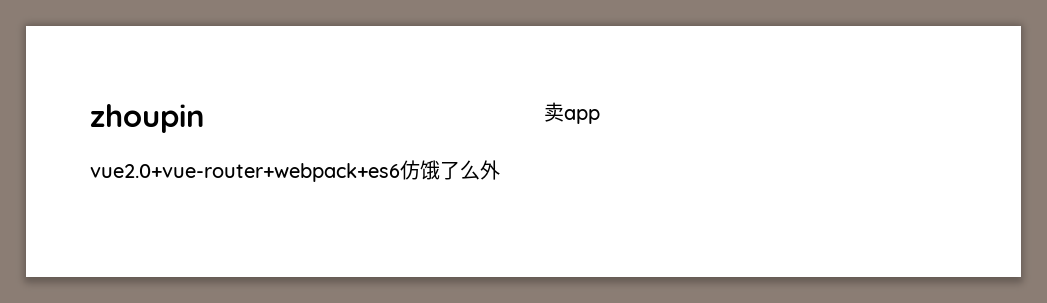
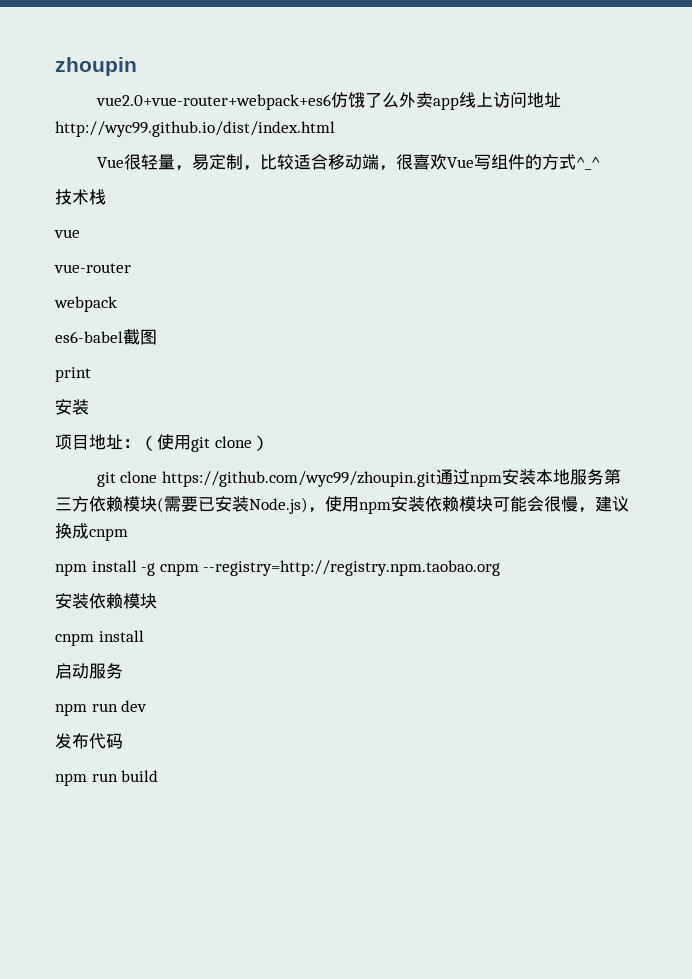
- vue2.0+vue-router+webpack+es6仿饿了么外卖app
+ vue2.0+vue-router+webpack+es6仿饿了么外卖app线上访问地址http://wyc99.github.io/dist/index.html
+ Vue很轻量，易定制，比较适合移动端，很喜欢Vue写组件的方式^_^
+ 技术栈
+ vue
+ vue-router
+ webpack
+ es6-babel截图
+ print
+ 安装
+ 项目地址：（使用git clone）
+ git clone https://github.com/wyc99/zhoupin.git通过npm安装本地服务第三方依赖模块(需要已安装Node.js)，使用npm安装依赖模块可能会很慢，建议换成cnpm
+ npm install -g cnpm --registry=http://registry.npm.taobao.org
+ 安装依赖模块
+ cnpm install
+ 启动服务
+ npm run dev
+ 发布代码
+ npm run build

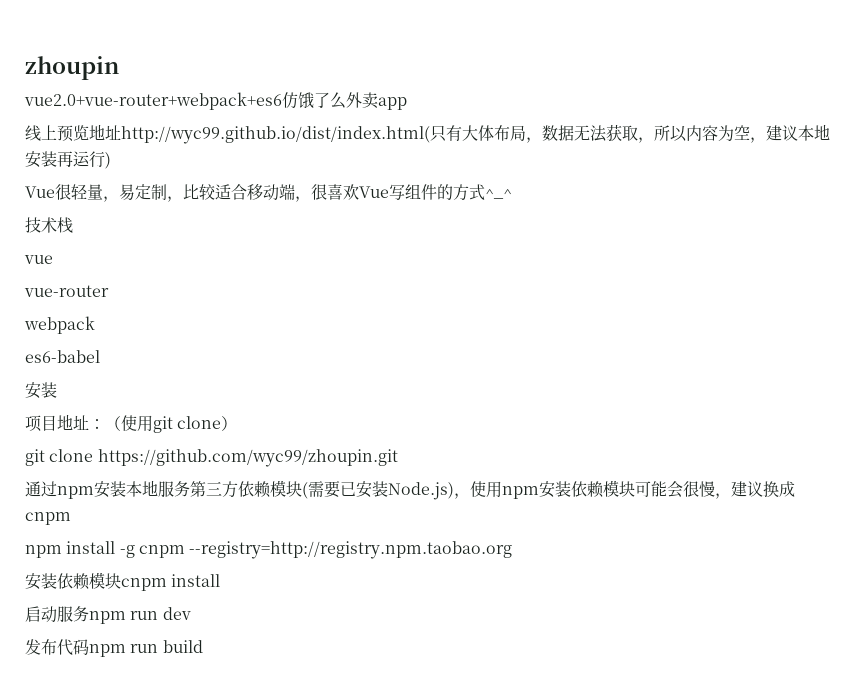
- vue2.0+vue-router+webpack+es6仿饿了么外卖app线上访问地址http://wyc99.github.io/dist/index.html
+ vue2.0+vue-router+webpack+es6仿饿了么外卖app
+ 线上预览地址http://wyc99.github.io/dist/index.html(只有大体布局，数据无法获取，所以内容为空，建议本地安装再运行)
- es6-babel截图
- print
+ es6-babel
- git clone https://github.com/wyc99/zhoupin.git通过npm安装本地服务第三方依赖模块(需要已安装Node.js)，使用npm安装依赖模块可能会很慢，建议换成cnpm
+ git clone https://github.com/wyc99/zhoupin.git
+ 通过npm安装本地服务第三方依赖模块(需要已安装Node.js)，使用npm安装依赖模块可能会很慢，建议换成cnpm
  npm install -g cnpm --registry=http://registry.npm.taobao.org
- 安装依赖模块
- cnpm install
+ 安装依赖模块cnpm install
- 启动服务
- npm run dev
+ 启动服务npm run dev
- 发布代码
- npm run build
+ 发布代码npm run build

